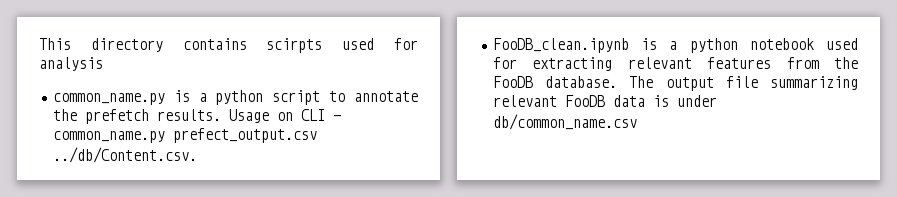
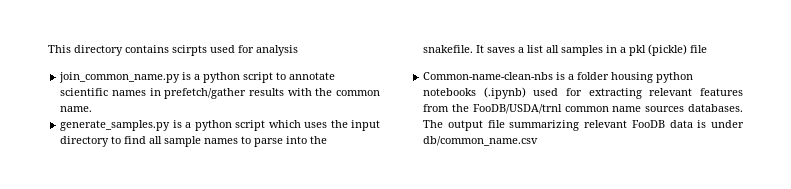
- common_name.py is a python script to annotate the prefetch results. Usage on CLI - common_name.py prefect_output.csv ../db/Content.csv.
- FooDB_clean.ipynb is a python notebook used for extracting relevant features from the FooDB database.
+ join_common_name.py is a python script to annotate scientific names in prefetch/gather results with the common name.
+ generate_samples.py is a python script which uses the input directory to find all sample names to parse into the snakefile. It saves a list all samples in a pkl (pickle) file
+ Common-name-clean-nbs is a folder housing python notebooks (.ipynb) used for extracting relevant features from the FooDB/USDA/trnl common name sources databases.

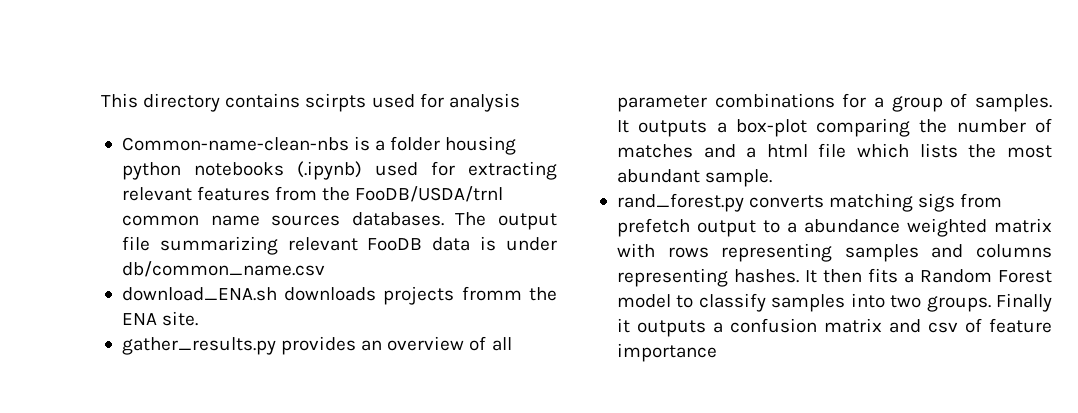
- join_common_name.py is a python script to annotate scientific names in prefetch/gather results with the common name.
- generate_samples.py is a python script which uses the input directory to find all sample names to parse into the snakefile. It saves a list all samples in a pkl (pickle) file
+ download_ENA.sh downloads projects fromm the ENA site.
+ gather_results.py provides an overview of all parameter combinations for a group of samples. It outputs a box-plot comparing the number of matches and a html file which lists the most abundant sample.
+ rand_forest.py converts matching sigs from prefetch output to a abundance weighted matrix with rows representing samples and columns representing hashes. It then fits a Random Forest model to classify samples into two groups. Finally it outputs a confusion matrix and csv of feature importance

